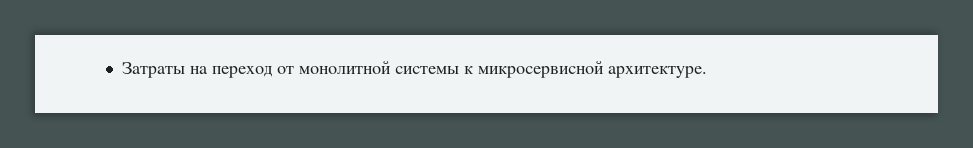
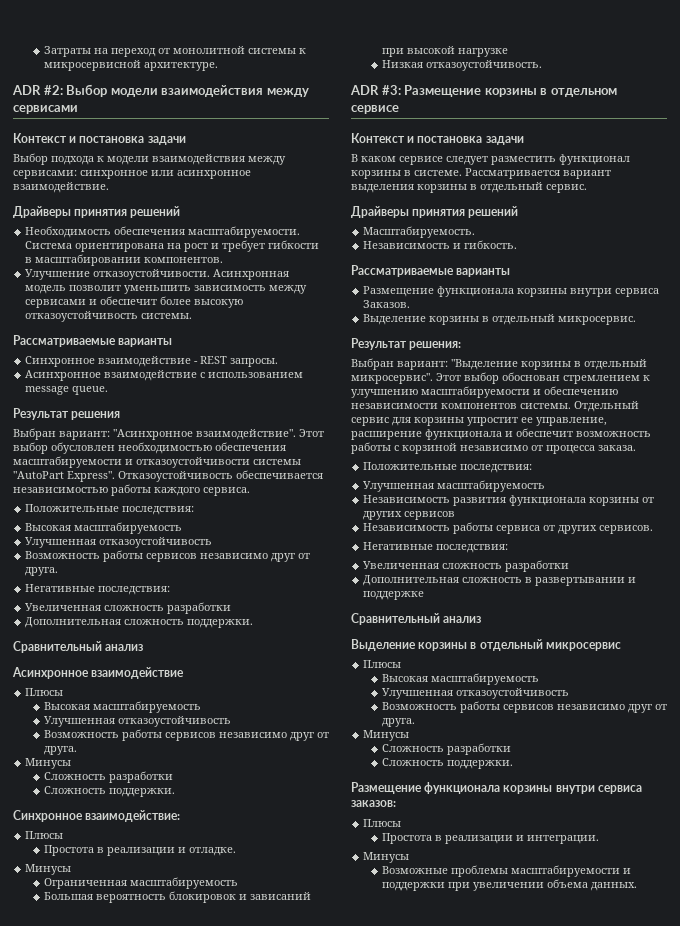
+ ADR #2: Выбор модели взаимодействия между сервисами
+ Контекст и постановка задачи
+ Выбор подхода к модели взаимодействия между сервисами: синхронное или асинхронное взаимодействие.
+ Драйверы принятия решений
+ Необходимость обеспечения масштабируемости. Система ориентирована на рост и требует гибкости в масштабировании компонентов.
+ Улучшение отказоустойчивости. Асинхронная модель позволит уменьшить зависимость между сервисами и обеспечит более высокую отказоустойчивость системы.
+ Рассматриваемые варианты
+ Синхронное взаимодействие - REST запросы.
+ Асинхронное взаимодействие с использованием message queue.
+ Результат решения
+ Выбран вариант: "Асинхронное взаимодействие". Этот выбор обусловлен необходимостью обеспечения масштабируемости и отказоустойчивости системы "AutoPart Express". Отказоустойчивость обеспечивается независимостью работы каждого сервиса.
+ Положительные последствия:
+ Высокая масштабируемость
+ Улучшенная отказоустойчивость
+ Возможность работы сервисов независимо друг от друга.
+ Негативные последствия:
+ Увеличенная сложность разработки
+ Дополнительная сложность поддержки.
+ Сравнительный анализ
+ Асинхронное взаимодействие
+ Плюсы
+ Высокая масштабируемость
+ Улучшенная отказоустойчивость
+ Возможность работы сервисов независимо друг от друга.
+ Минусы
+ Сложность разработки
+ Сложность поддержки.
+ Синхронное взаимодействие:
+ Плюсы
+ Простота в реализации и отладке.
+ Минусы
+ Ограниченная масштабируемость
+ Большая вероятность блокировок и зависаний при высокой нагрузке
+ Низкая отказоустойчивость.
+ ADR #3: Размещение корзины в отдельном сервисе
+ Контекст и постановка задачи
+ В каком сервисе следует разместить функционал корзины в системе. Рассматривается вариант выделения корзины в отдельный сервис.
+ Драйверы принятия решений
+ Масштабируемость.
+ Независимость и гибкость.
+ Рассматриваемые варианты
+ Размещение функционала корзины внутри сервиса Заказов.
+ Выделение корзины в отдельный микросервис.
+ Результат решения:
+ Выбран вариант: "Выделение корзины в отдельный микросервис". Этот выбор обоснован стремлением к улучшению масштабируемости и обеспечению независимости компонентов системы. Отдельный сервис для корзины упростит ее управление, расширение функционала и обеспечит возможность работы с корзиной независимо от процесса заказа.
+ Положительные последствия:
+ Улучшенная масштабируемость
+ Независимость развития функционала корзины от других сервисов
+ Независимость работы сервиса от других сервисов.
+ Негативные последствия:
+ Увеличенная сложность разработки
+ Дополнительная сложность в развертывании и поддержке
+ Сравнительный анализ
+ Выделение корзины в отдельный микросервис
+ Плюсы
+ Высокая масштабируемость
+ Улучшенная отказоустойчивость
+ Возможность работы сервисов независимо друг от друга.
+ Минусы
+ Сложность разработки
+ Сложность поддержки.
+ Размещение функционала корзины внутри сервиса заказов:
+ Плюсы
+ Простота в реализации и интеграции.
+ Минусы
+ Возможные проблемы масштабируемости и поддержки при увеличении объема данных.

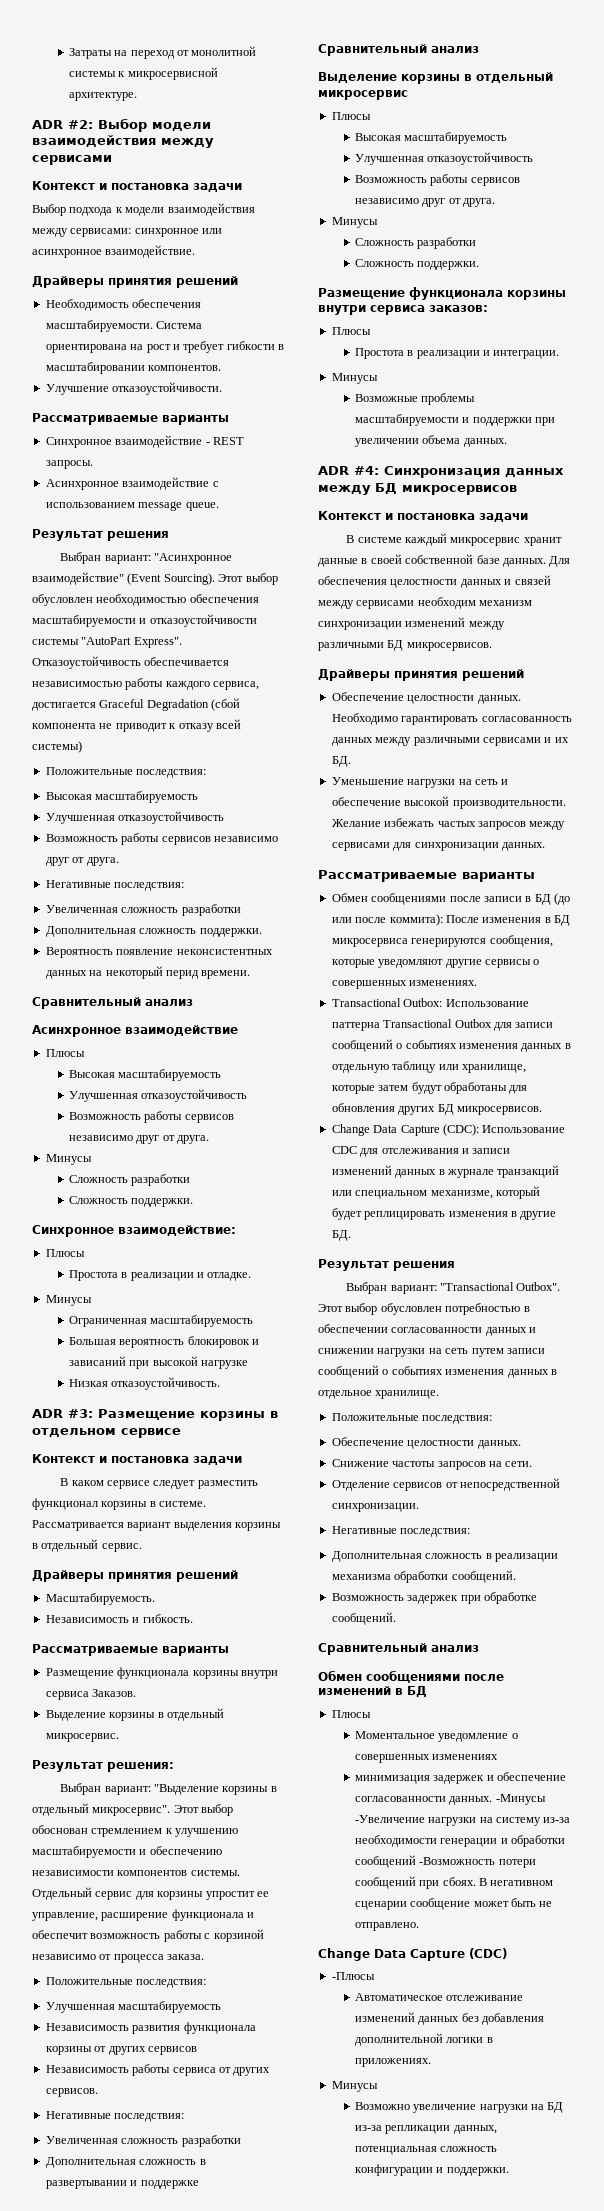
- Асинхронная модель позволит уменьшить зависимость между сервисами и обеспечит более высокую отказоустойчивость системы.
- Выбран вариант: "Асинхронное взаимодействие".
+ Выбран вариант: "Асинхронное взаимодействие" (Event Sourcing).
- Отказоустойчивость обеспечивается независимостью работы каждого сервиса.
+ Отказоустойчивость обеспечивается независимостью работы каждого сервиса, достигается Graceful Degradation (сбой компонента не приводит к отказу всей системы)
+ Вероятность появление неконсистентных данных на некоторый перид времени.
+ ADR #4: Cинхронизация данных между БД микросервисов
+ Контекст и постановка задачи
+ В системе каждый микросервис хранит данные в своей собственной базе данных. Для обеспечения целостности данных и связей между сервисами необходим механизм синхронизации изменений между различными БД микросервисов.
+ Драйверы принятия решений
+ Обеспечение целостности данных. Необходимо гарантировать согласованность данных между различными сервисами и их БД.
+ Уменьшение нагрузки на сеть и обеспечение высокой производительности. Желание избежать частых запросов между сервисами для синхронизации данных.
+ Рассматриваемые варианты
+ Обмен сообщениями после записи в БД (до или после коммита): После изменения в БД микросервиса генерируются сообщения, которые уведомляют другие сервисы о совершенных изменениях.
+ Transactional Outbox: Использование паттерна Transactional Outbox для записи сообщений о событиях изменения данных в отдельную таблицу или хранилище, которые затем будут обработаны для обновления других БД микросервисов.
+ Change Data Capture (CDC): Использование CDC для отслеживания и записи изменений данных в журнале транзакций или специальном механизме, который будет реплицировать изменения в другие БД.
+ Результат решения
+ Выбран вариант: "Transactional Outbox". Этот выбор обусловлен потребностью в обеспечении согласованности данных и снижении нагрузки на сеть путем записи сообщений о событиях изменения данных в отдельное хранилище.
+ Положительные последствия:
+ Обеспечение целостности данных.
+ Cнижение частоты запросов на сети.
+ Отделение сервисов от непосредственной синхронизации.
+ Негативные последствия:
+ Дополнительная сложность в реализации механизма обработки сообщений.
+ Возможность задержек при обработке сообщений.
+ Сравнительный анализ
+ Обмен сообщениями после изменений в БД
+ Плюсы
+ Моментальное уведомление о совершенных изменениях
+ минимизация задержек и обеспечение согласованности данных. -Минусы -Увеличение нагрузки на систему из-за необходимости генерации и обработки сообщений -Возможность потери сообщений при сбоях. В негативном сценарии сообщение может быть не отправлено.
+ Change Data Capture (CDC)
+ -Плюсы
+ Автоматическое отслеживание изменений данных без добавления дополнительной логики в приложениях.
+ Минусы
+ Возможно увеличение нагрузки на БД из-за репликации данных, потенциальная сложность конфигурации и поддержки.

